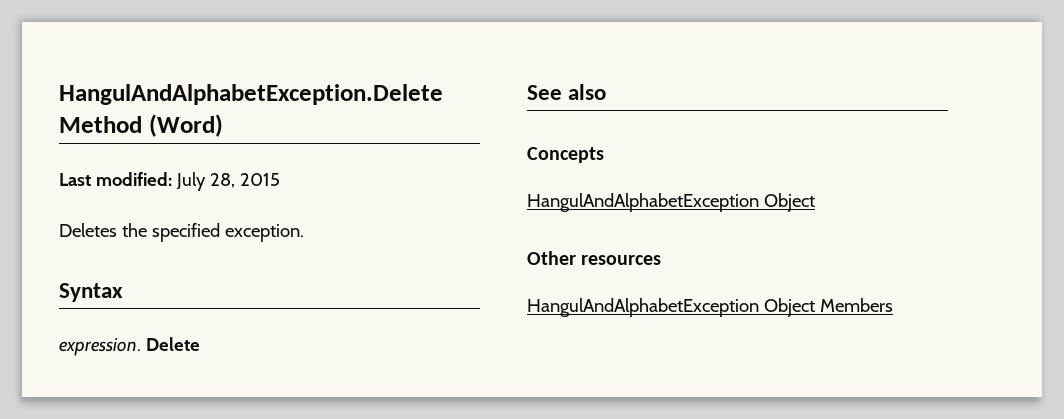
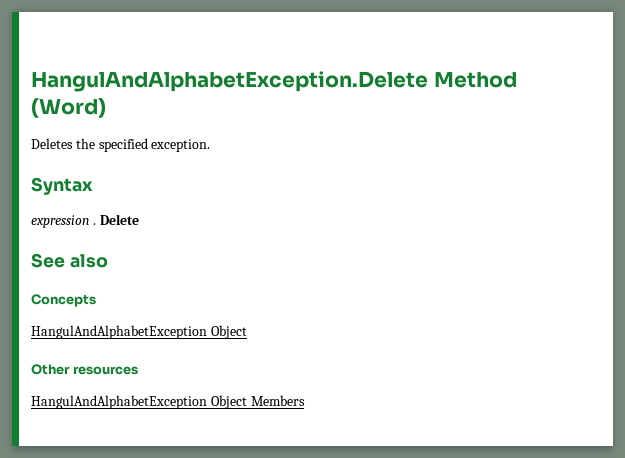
- Last modified: July 28, 2015
- expression.
+ expression .

